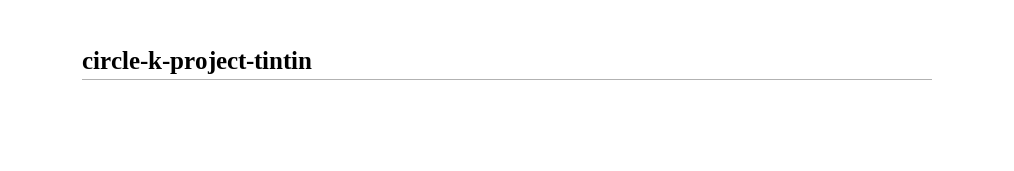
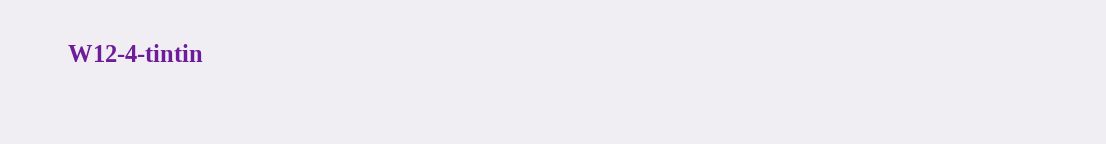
- circle-k-project-tintin
+ W12-4-tintin

